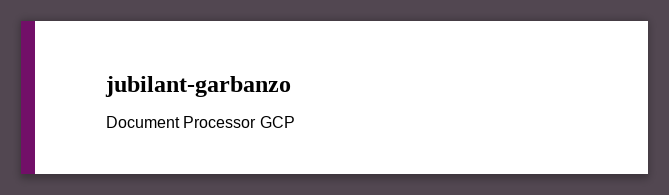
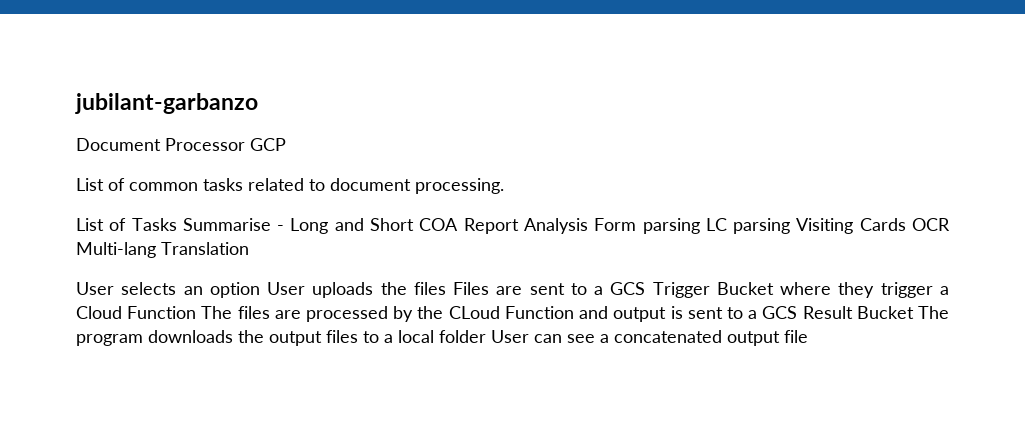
+ List of common tasks related to document processing.
+ List of Tasks Summarise - Long and Short COA Report Analysis Form parsing LC parsing Visiting Cards OCR Multi-lang Translation
+ User selects an option User uploads the files Files are sent to a GCS Trigger Bucket where they trigger a Cloud Function The files are processed by the CLoud Function and output is sent to a GCS Result Bucket The program downloads the output files to a local folder User can see a concatenated output file

